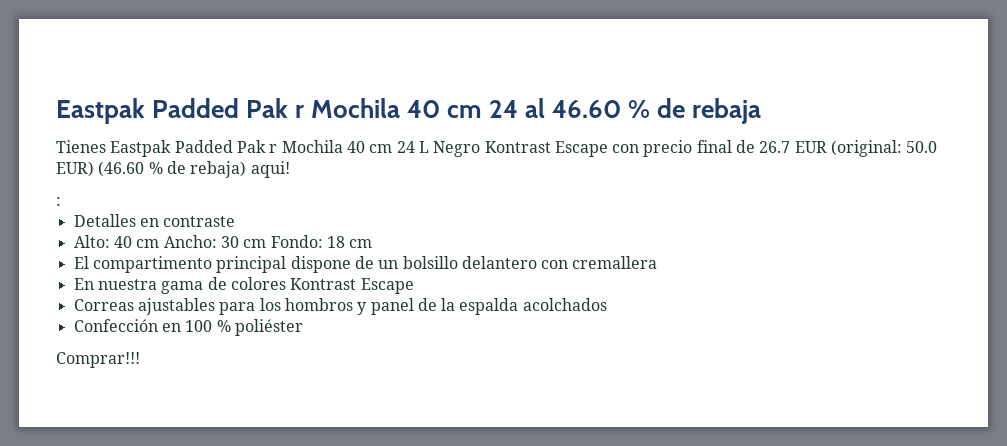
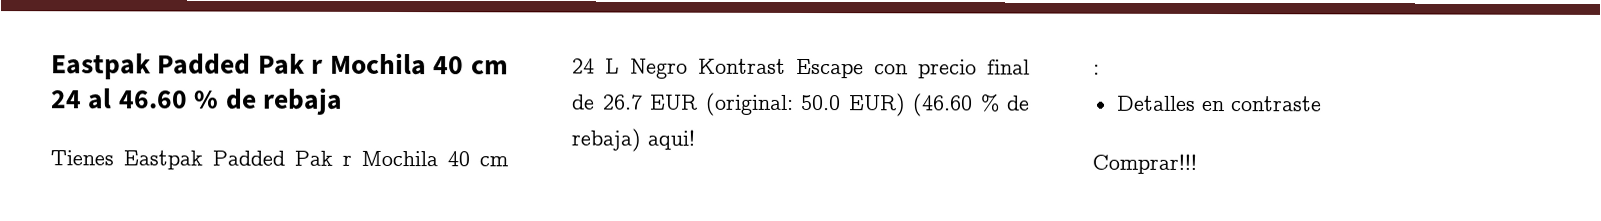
- Alto: 40 cm Ancho: 30 cm Fondo: 18 cm
- El compartimento principal dispone de un bolsillo delantero con cremallera
- En nuestra gama de colores Kontrast Escape
- Correas ajustables para los hombros y panel de la espalda acolchados
- Confección en 100 % poliéster

